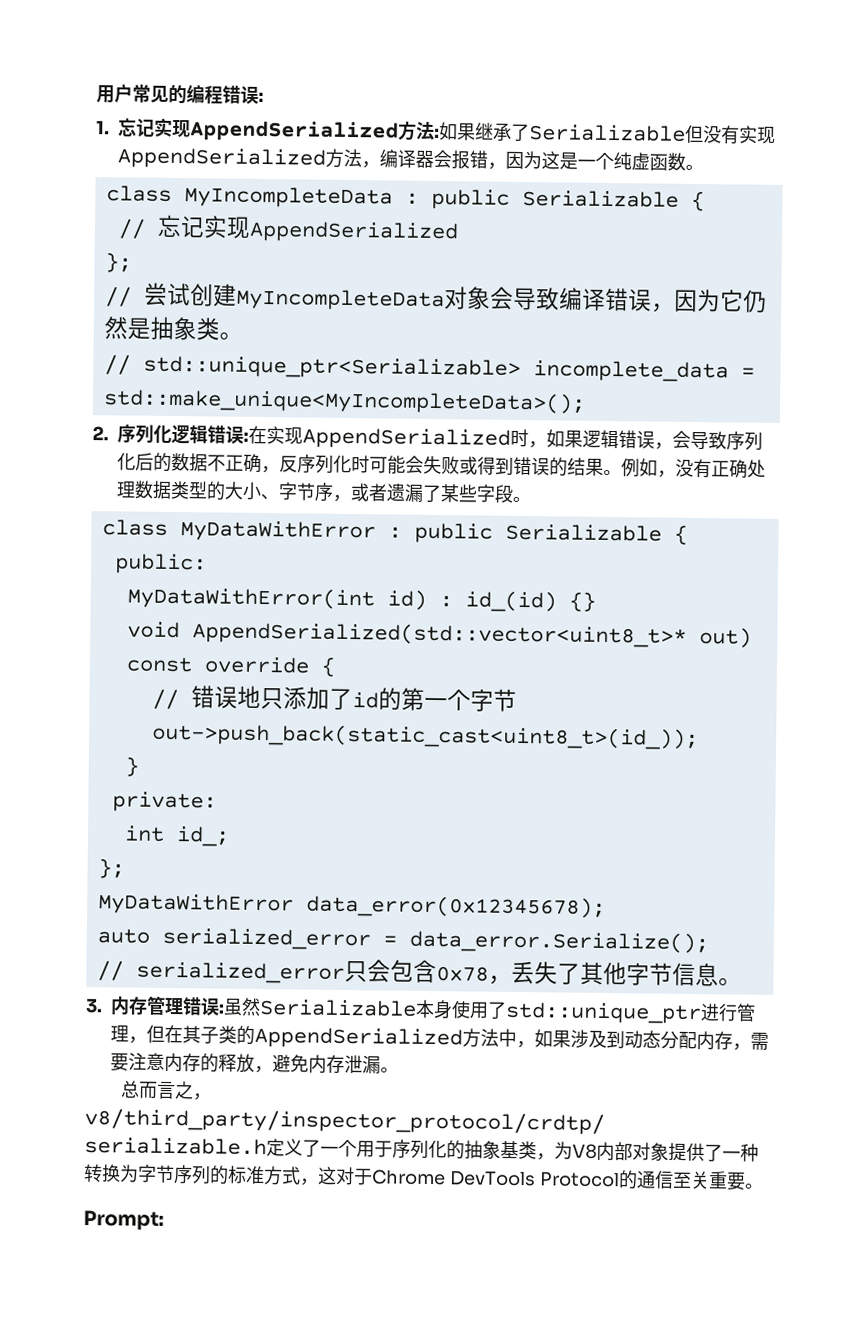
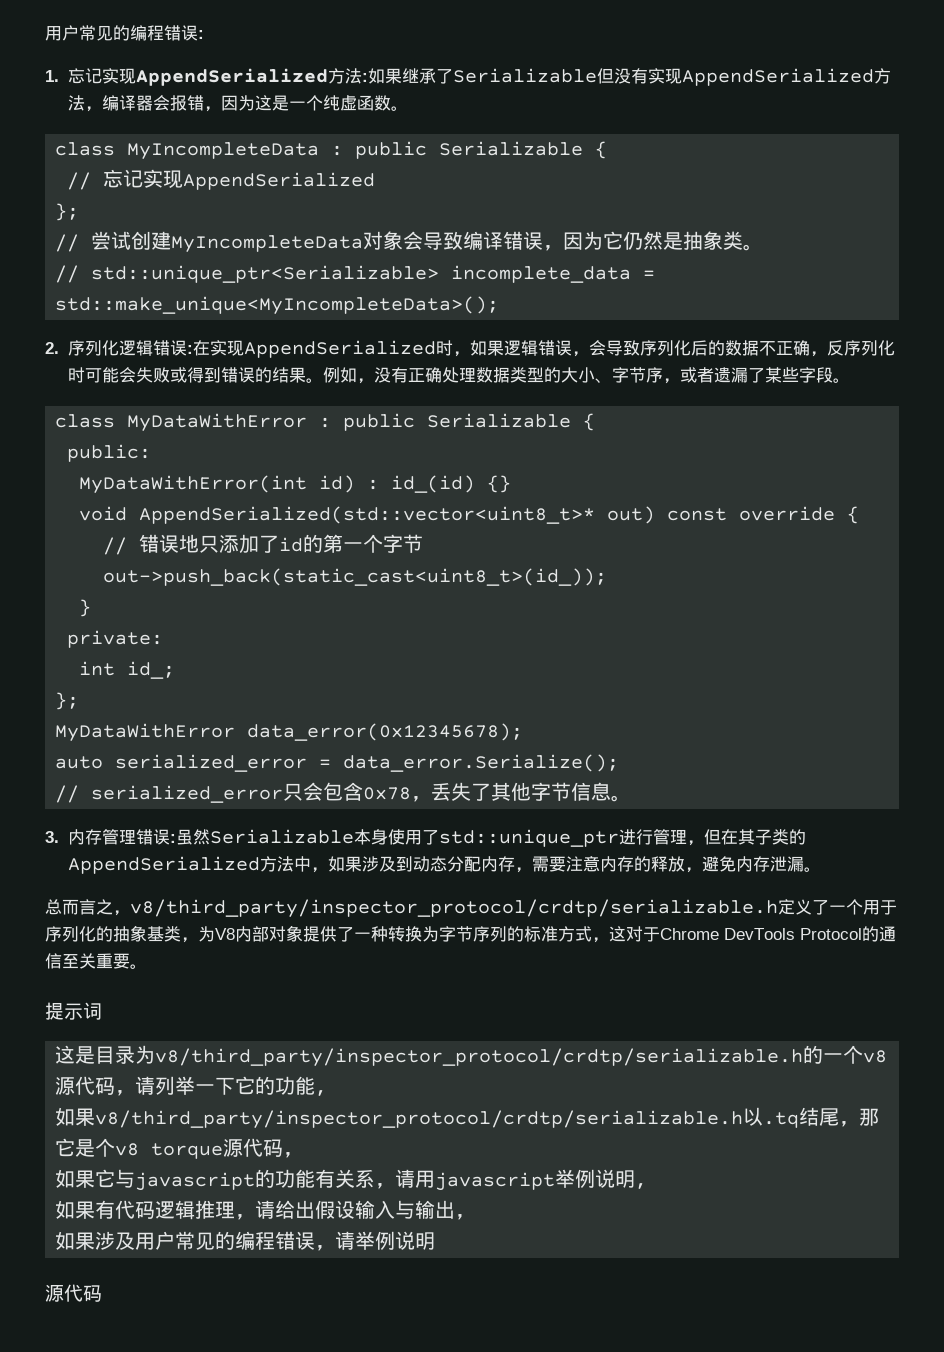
- Prompt:
+ 提示词
+ 这是目录为v8/third_party/inspector_protocol/crdtp/serializable.h的一个v8源代码，请列举一下它的功能,
+ 如果v8/third_party/inspector_protocol/crdtp/serializable.h以.tq结尾，那它是个v8 torque源代码，
+ 如果它与javascript的功能有关系，请用javascript举例说明,
+ 如果有代码逻辑推理，请给出假设输入与输出，
+ 如果涉及用户常见的编程错误，请举例说明
+ 源代码

